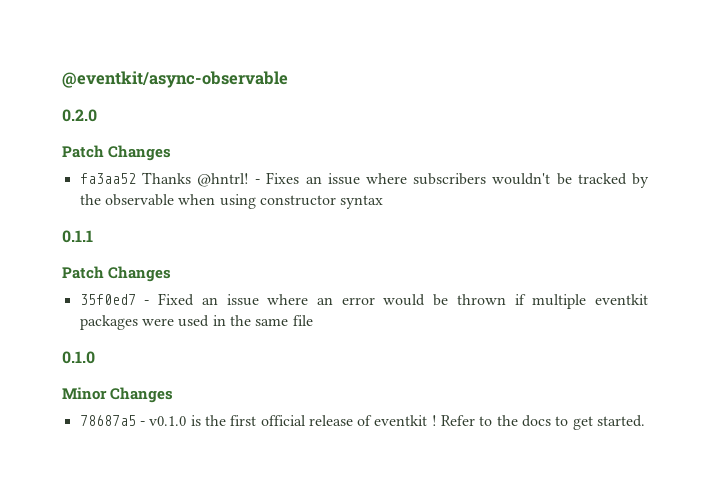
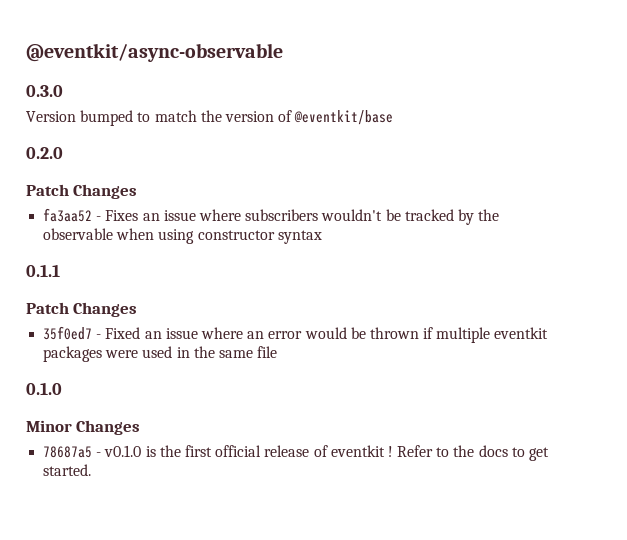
+ 0.3.0
+ Version bumped to match the version of @eventkit/base
- fa3aa52 Thanks @hntrl! - Fixes an issue where subscribers wouldn't be tracked by the observable when using constructor syntax
+ fa3aa52 - Fixes an issue where subscribers wouldn't be tracked by the observable when using constructor syntax

